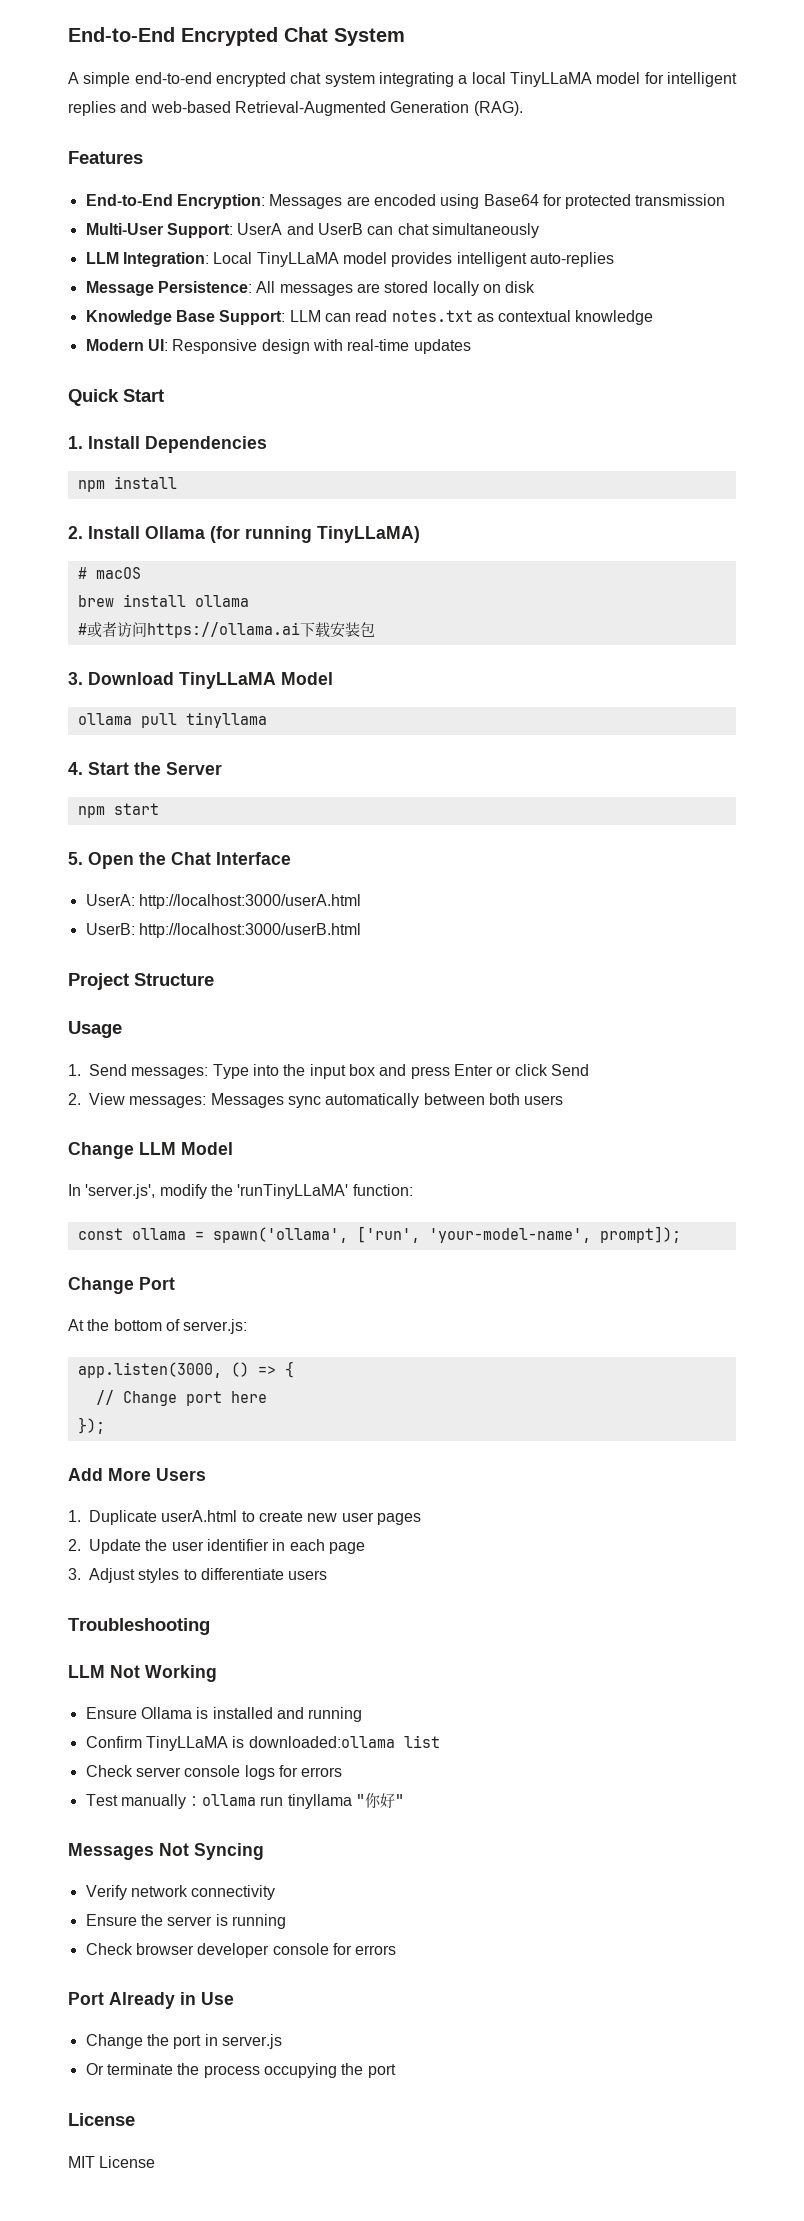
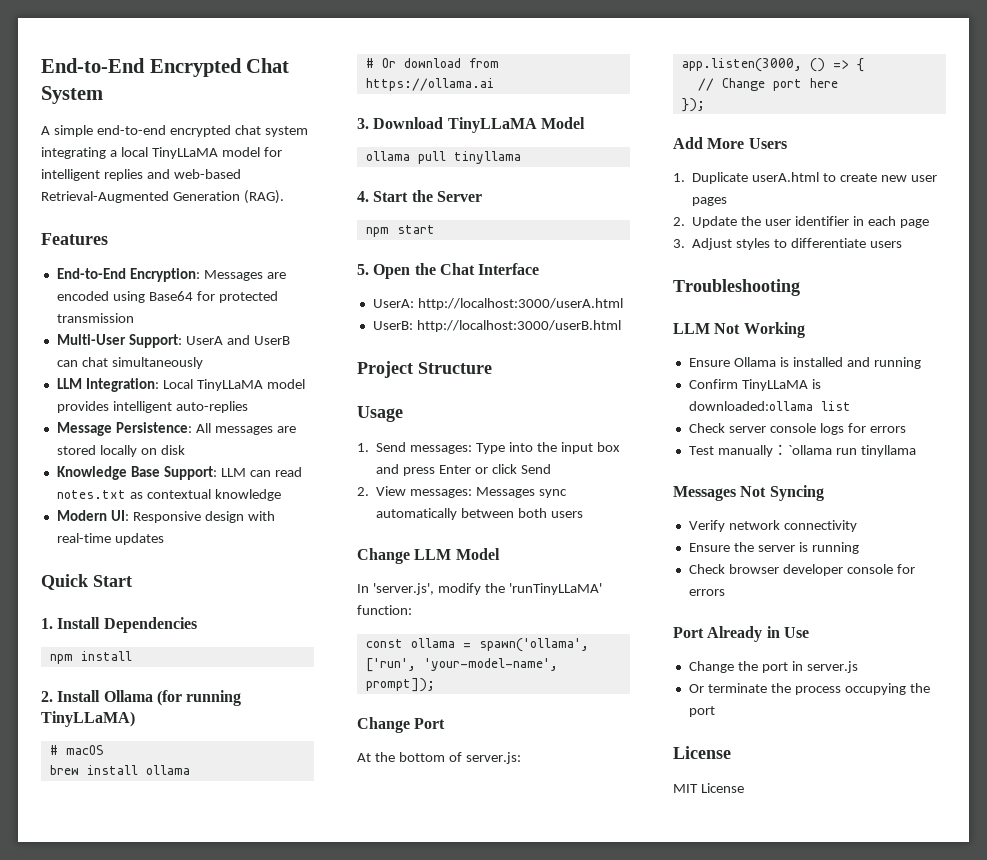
- #或者访问https://ollama.ai下载安装包
+ # Or download from https://ollama.ai
- Test manually：ollama run tinyllama "你好"
+ Test manually：`ollama run tinyllama

